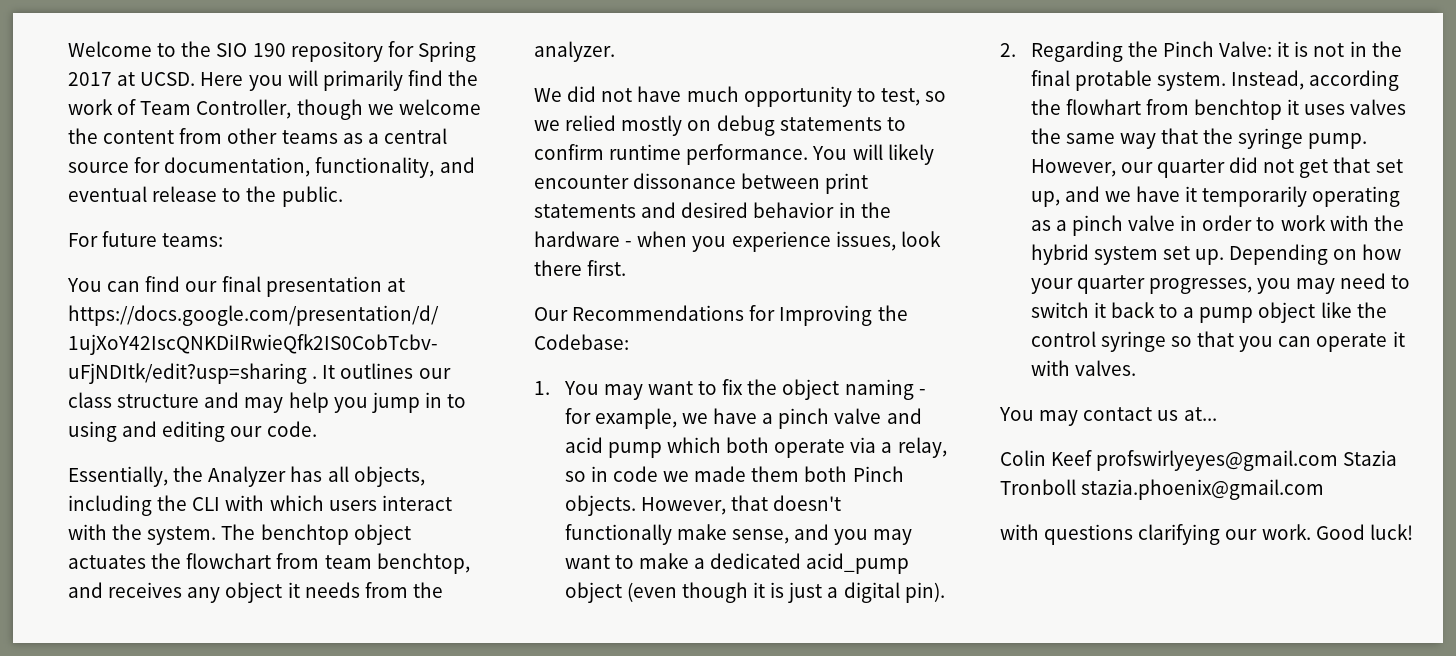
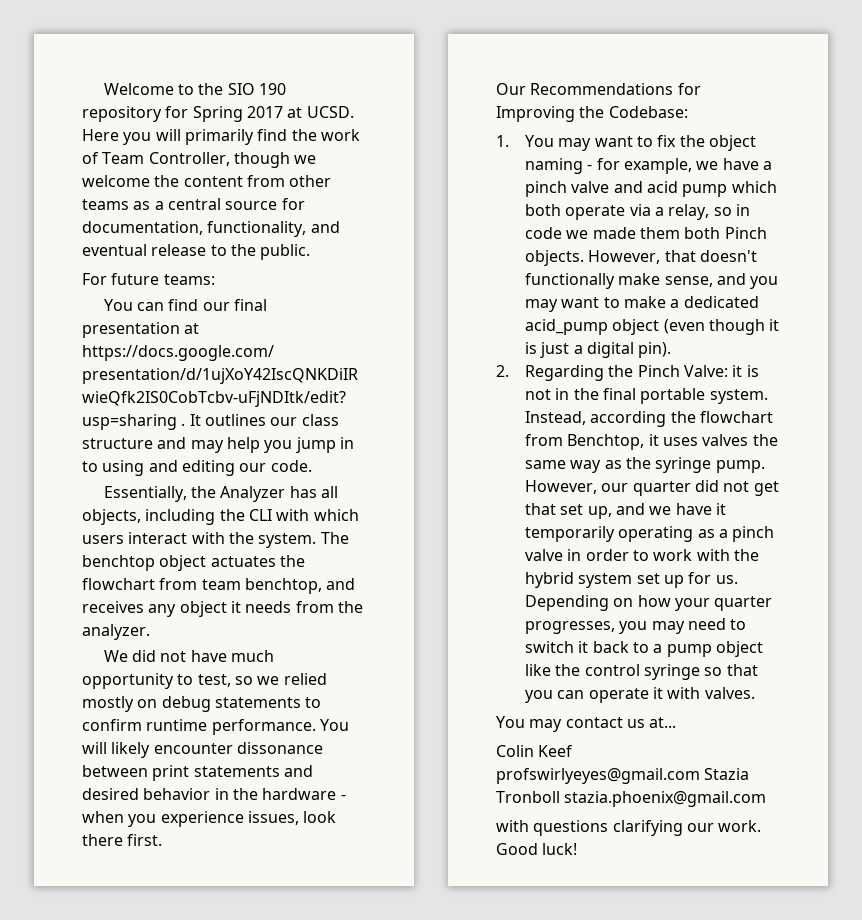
- 2. Regarding the Pinch Valve: it is not in the final protable system.
+ 2. Regarding the Pinch Valve: it is not in the final portable system.
- Instead, according the flowhart from benchtop it uses valves the same way that the syringe pump.
+ Instead, according the flowchart from Benchtop, it uses valves the same way as the syringe pump.
- However, our quarter did not get that set up, and we have it temporarily operating as a pinch valve in order to work with the hybrid system set up.
+ However, our quarter did not get that set up, and we have it temporarily operating as a pinch valve in order to work with the hybrid system set up for us.

